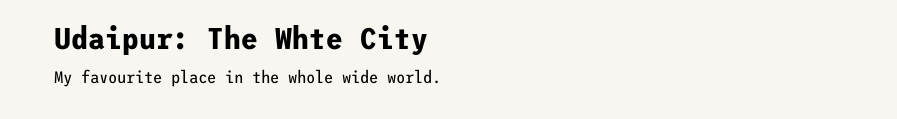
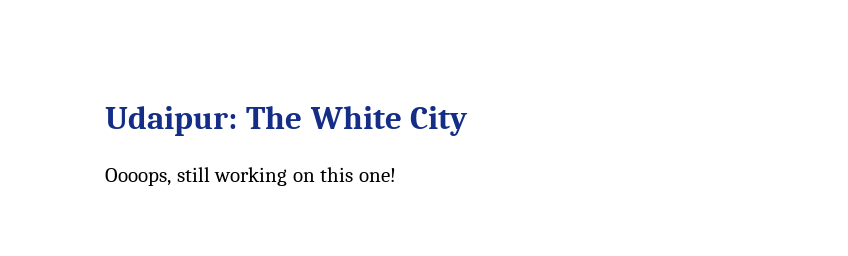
- Udaipur: The Whte City
+ Udaipur: The White City
- My favourite place in the whole wide world.
+ Oooops, still working on this one!

